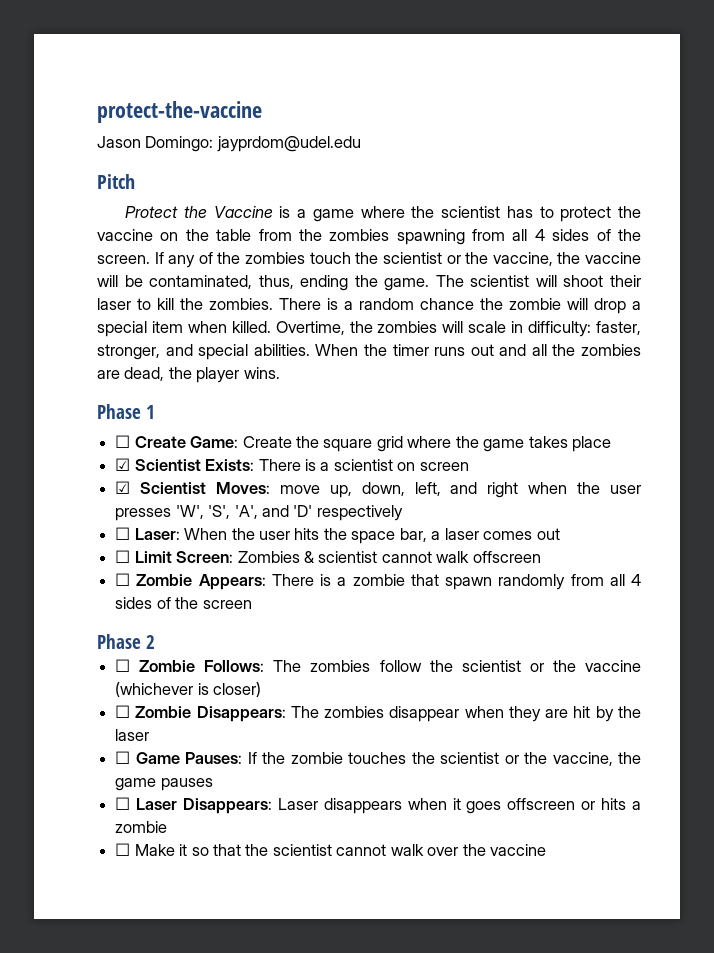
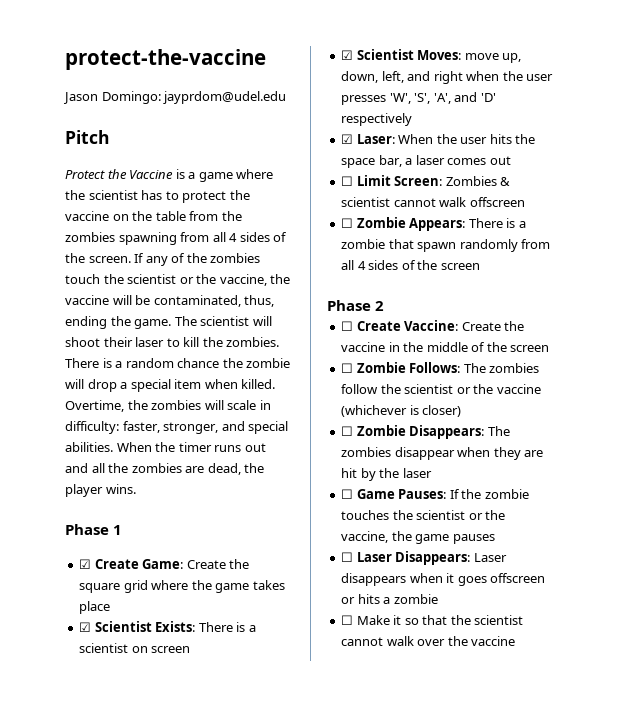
- ☐ Create Game: Create the square grid where the game takes place
+ ☑ Create Game: Create the square grid where the game takes place
- ☐ Laser: When the user hits the space bar, a laser comes out
+ ☑ Laser: When the user hits the space bar, a laser comes out
+ ☐ Create Vaccine: Create the vaccine in the middle of the screen

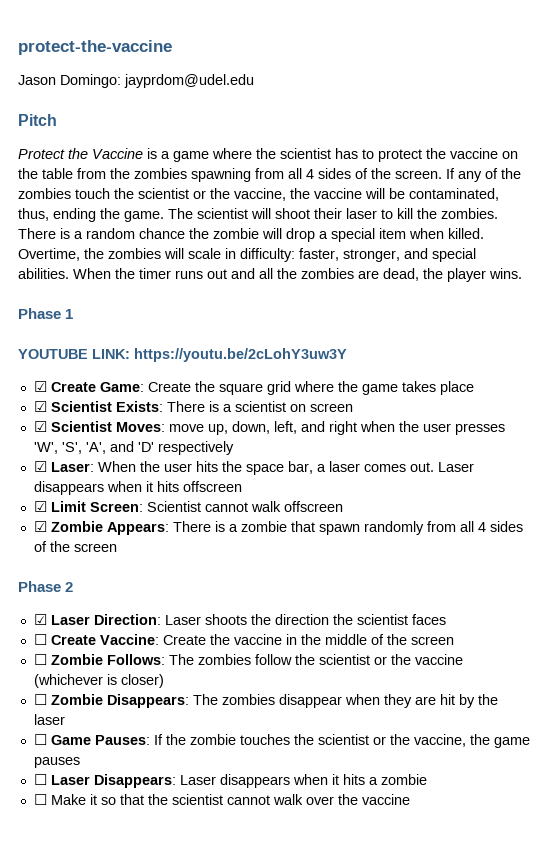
+ YOUTUBE LINK: https://youtu.be/2cLohY3uw3Y
- ☑ Laser: When the user hits the space bar, a laser comes out
- ☐ Limit Screen: Zombies & scientist cannot walk offscreen
+ ☑ Laser: When the user hits the space bar, a laser comes out. Laser disappears when it hits offscreen
+ ☑ Limit Screen: Scientist cannot walk offscreen
- ☐ Zombie Appears: There is a zombie that spawn randomly from all 4 sides of the screen
+ ☑ Zombie Appears: There is a zombie that spawn randomly from all 4 sides of the screen
+ ☑ Laser Direction: Laser shoots the direction the scientist faces
- ☐ Laser Disappears: Laser disappears when it goes offscreen or hits a zombie
+ ☐ Laser Disappears: Laser disappears when it hits a zombie

